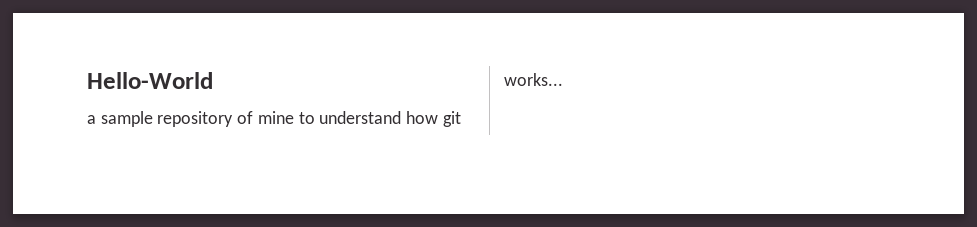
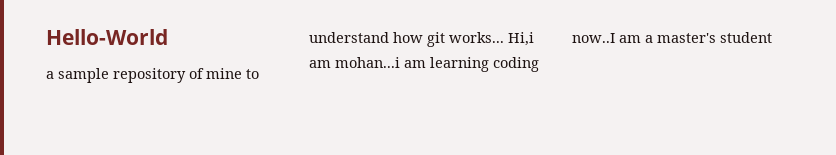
+ Hi,i am mohan...i am learning coding now..I am a master's student

